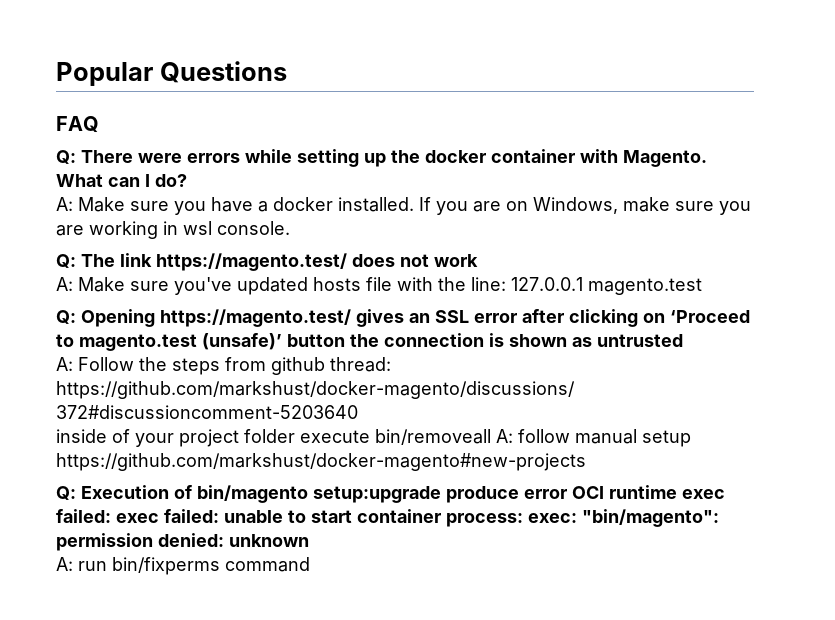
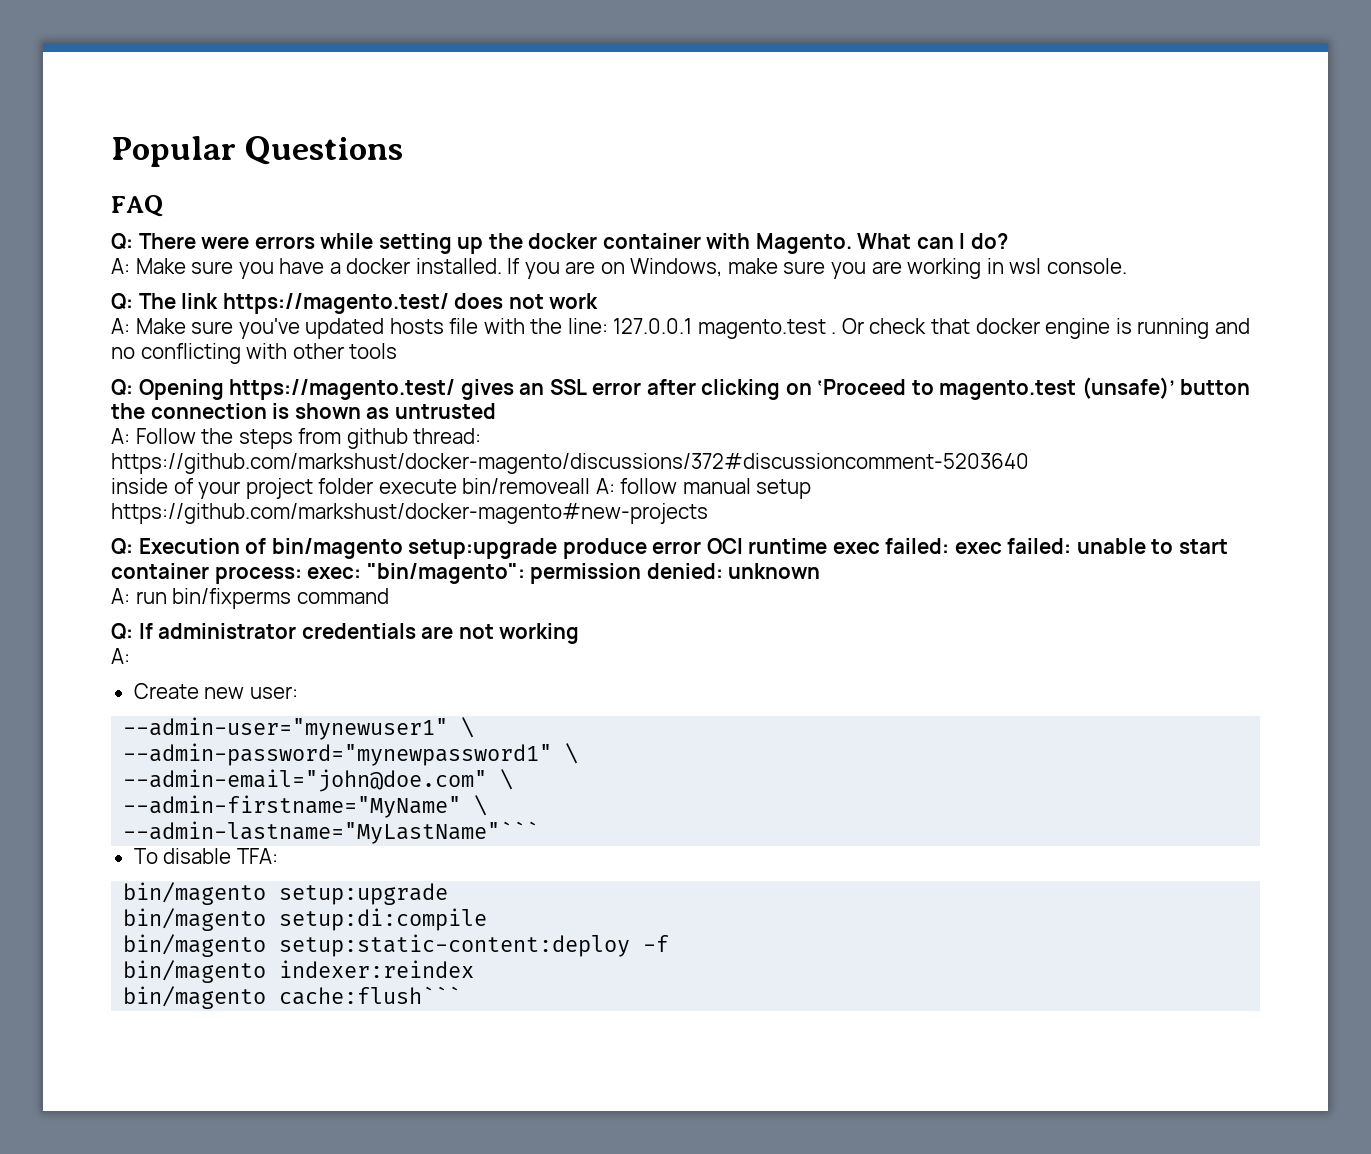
- A: Make sure you've updated hosts file with the line: 127.0.0.1 magento.test
+ A: Make sure you've updated hosts file with the line: 127.0.0.1 magento.test . Or check that docker engine is running and no conflicting with other tools
+ Q: If administrator credentials are not working
+ A:
+ Create new user:
+ --admin-user="mynewuser1" \
+ --admin-password="mynewpassword1" \
+ --admin-email="john@doe.com" \
+ --admin-firstname="MyName" \
+ --admin-lastname="MyLastName"```
+ To disable TFA:
+ bin/magento setup:upgrade
+ bin/magento setup:di:compile
+ bin/magento setup:static-content:deploy -f
+ bin/magento indexer:reindex
+ bin/magento cache:flush```

